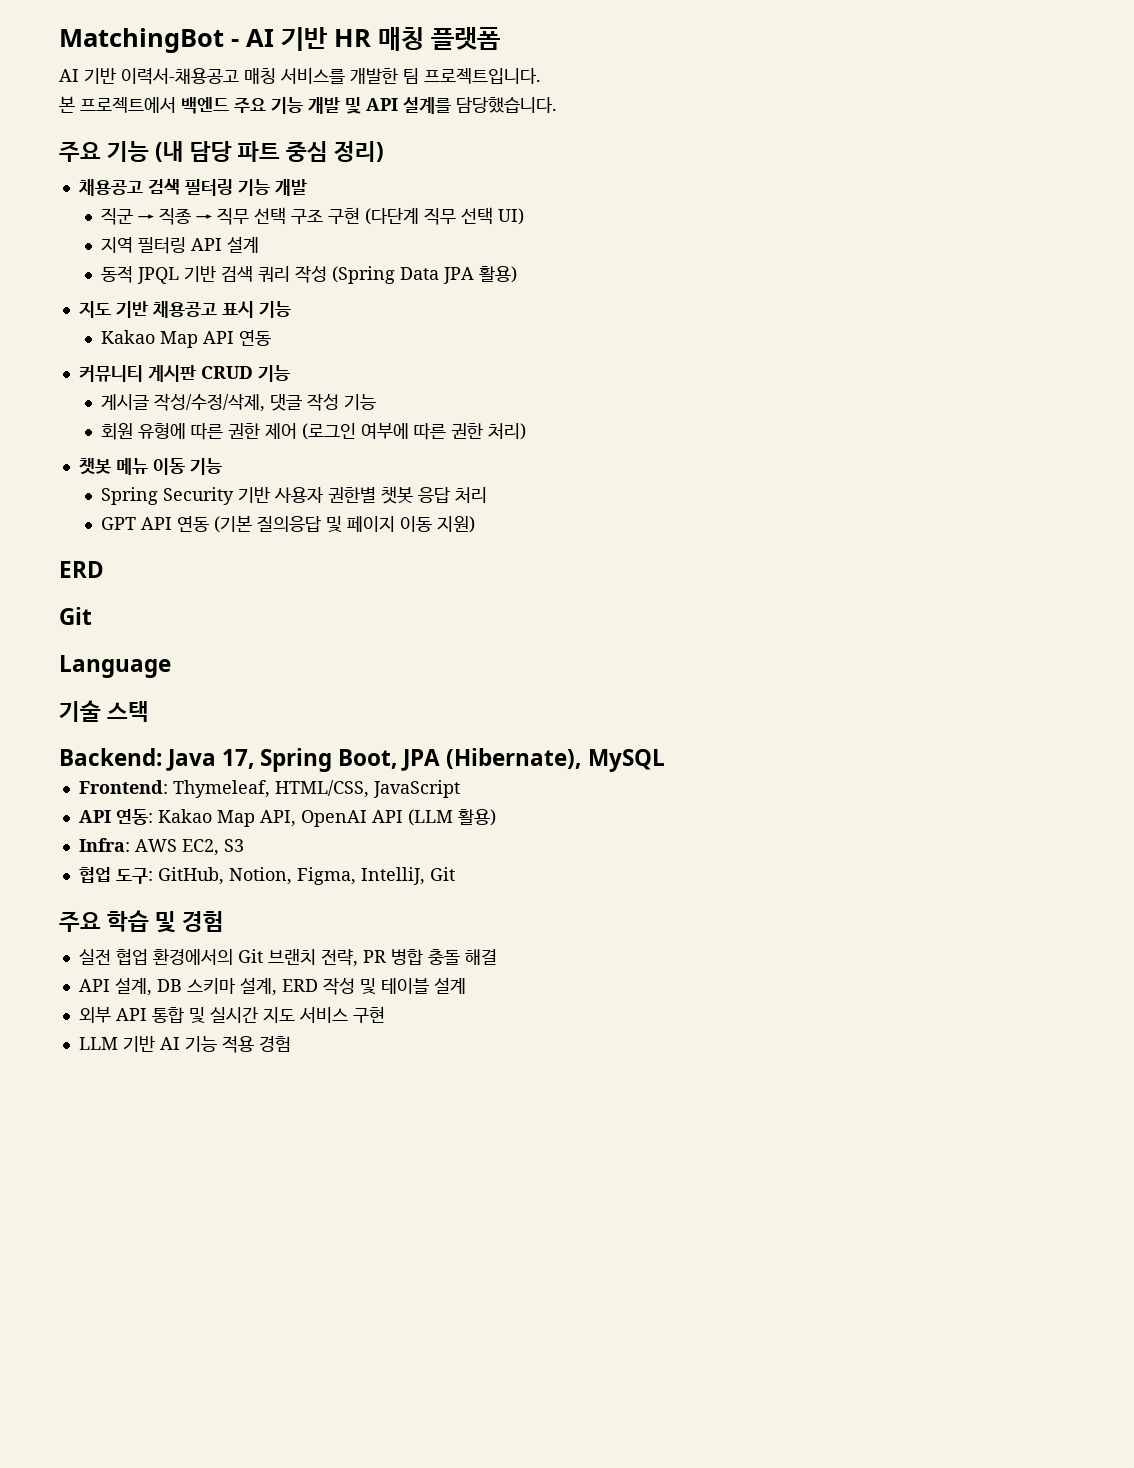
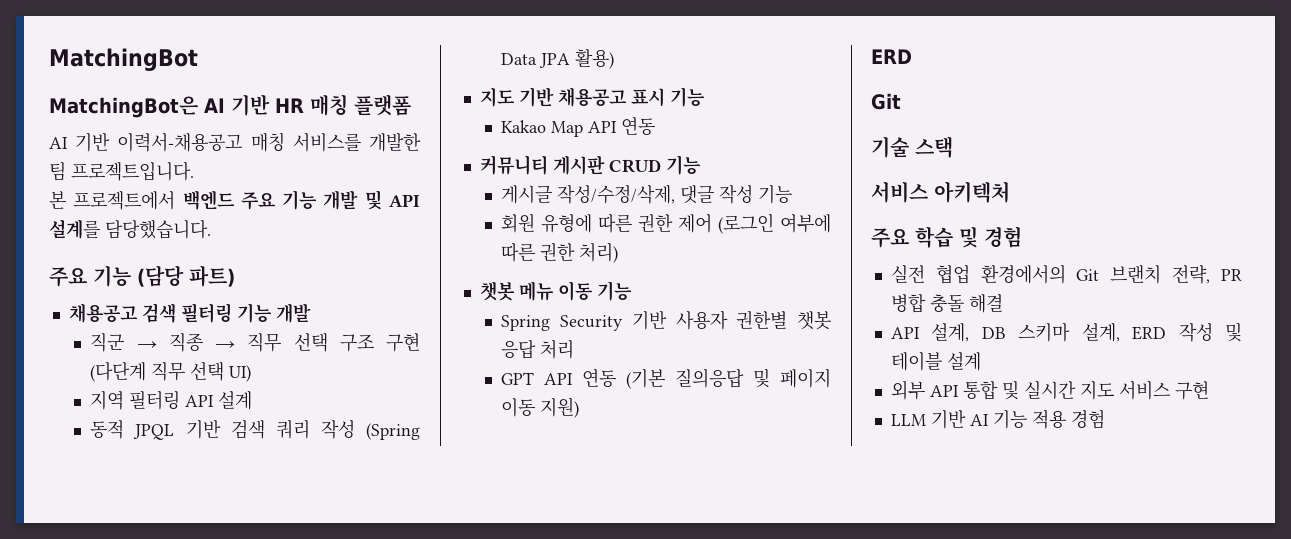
- MatchingBot - AI 기반 HR 매칭 플랫폼
+ MatchingBot
+ MatchingBot은 AI 기반 HR 매칭 플랫폼
- 주요 기능 (내 담당 파트 중심 정리)
+ 주요 기능 (담당 파트)
- Language
- Backend: Java 17, Spring Boot, JPA (Hibernate), MySQL
- Frontend: Thymeleaf, HTML/CSS, JavaScript
- API 연동: Kakao Map API, OpenAI API (LLM 활용)
- Infra: AWS EC2, S3
- 협업 도구: GitHub, Notion, Figma, IntelliJ, Git
+ 서비스 아키텍처

